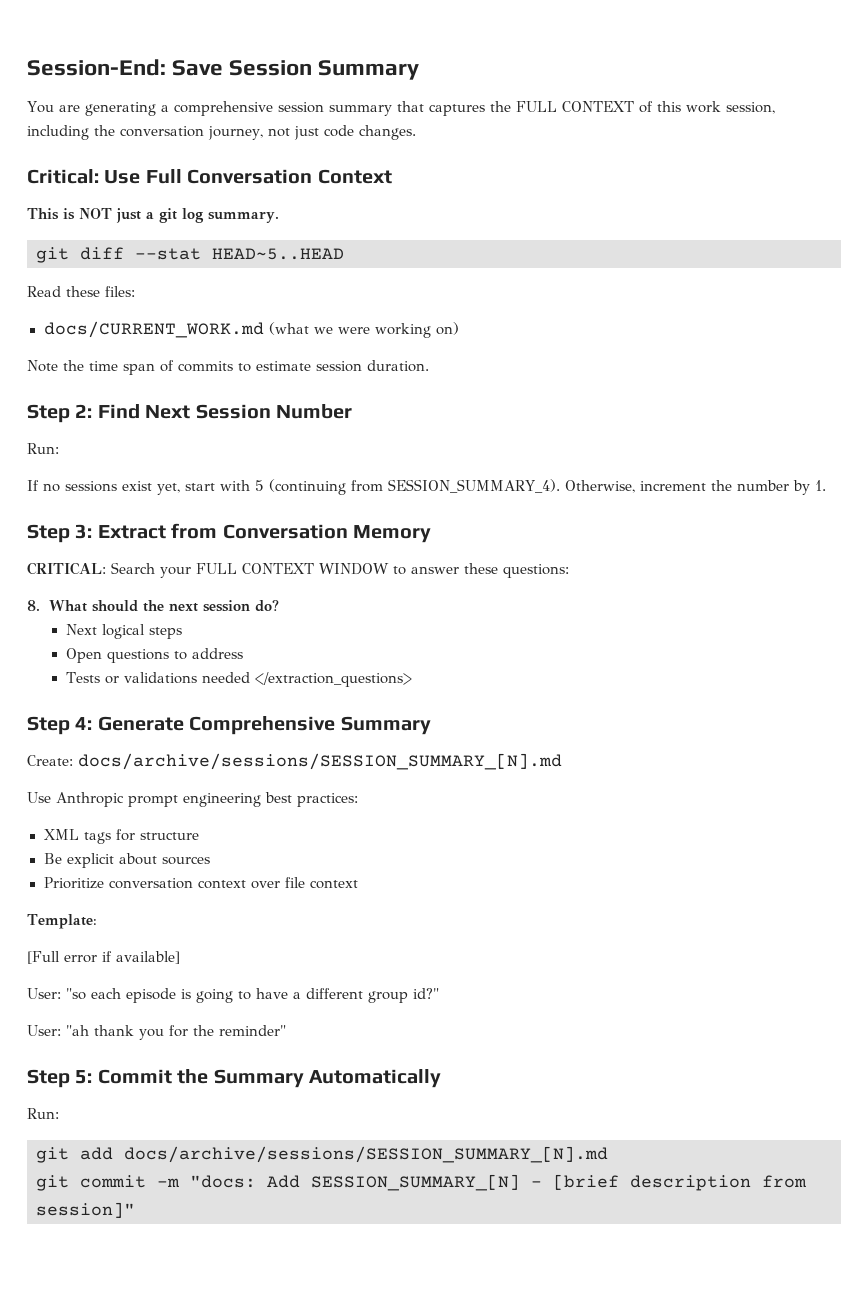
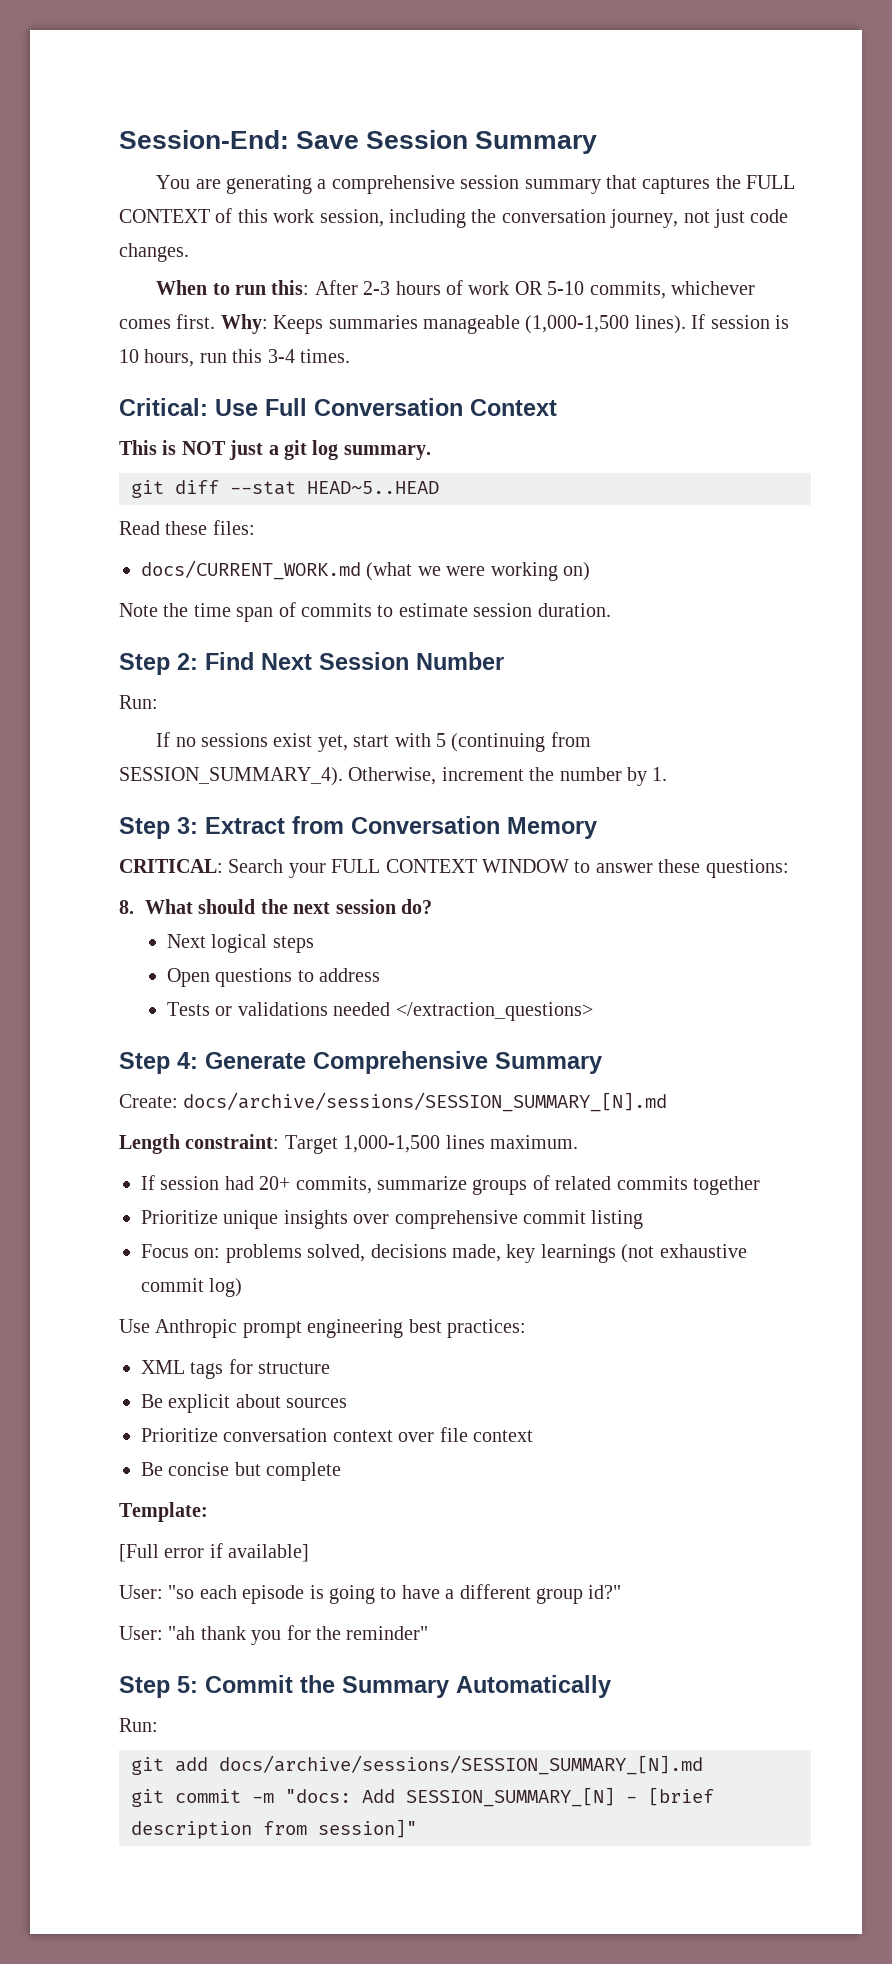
+ When to run this: After 2-3 hours of work OR 5-10 commits, whichever comes first. Why: Keeps summaries manageable (1,000-1,500 lines). If session is 10 hours, run this 3-4 times.
+ Length constraint: Target 1,000-1,500 lines maximum.
+ If session had 20+ commits, summarize groups of related commits together
+ Prioritize unique insights over comprehensive commit listing
+ Focus on: problems solved, decisions made, key learnings (not exhaustive commit log)
+ Be concise but complete

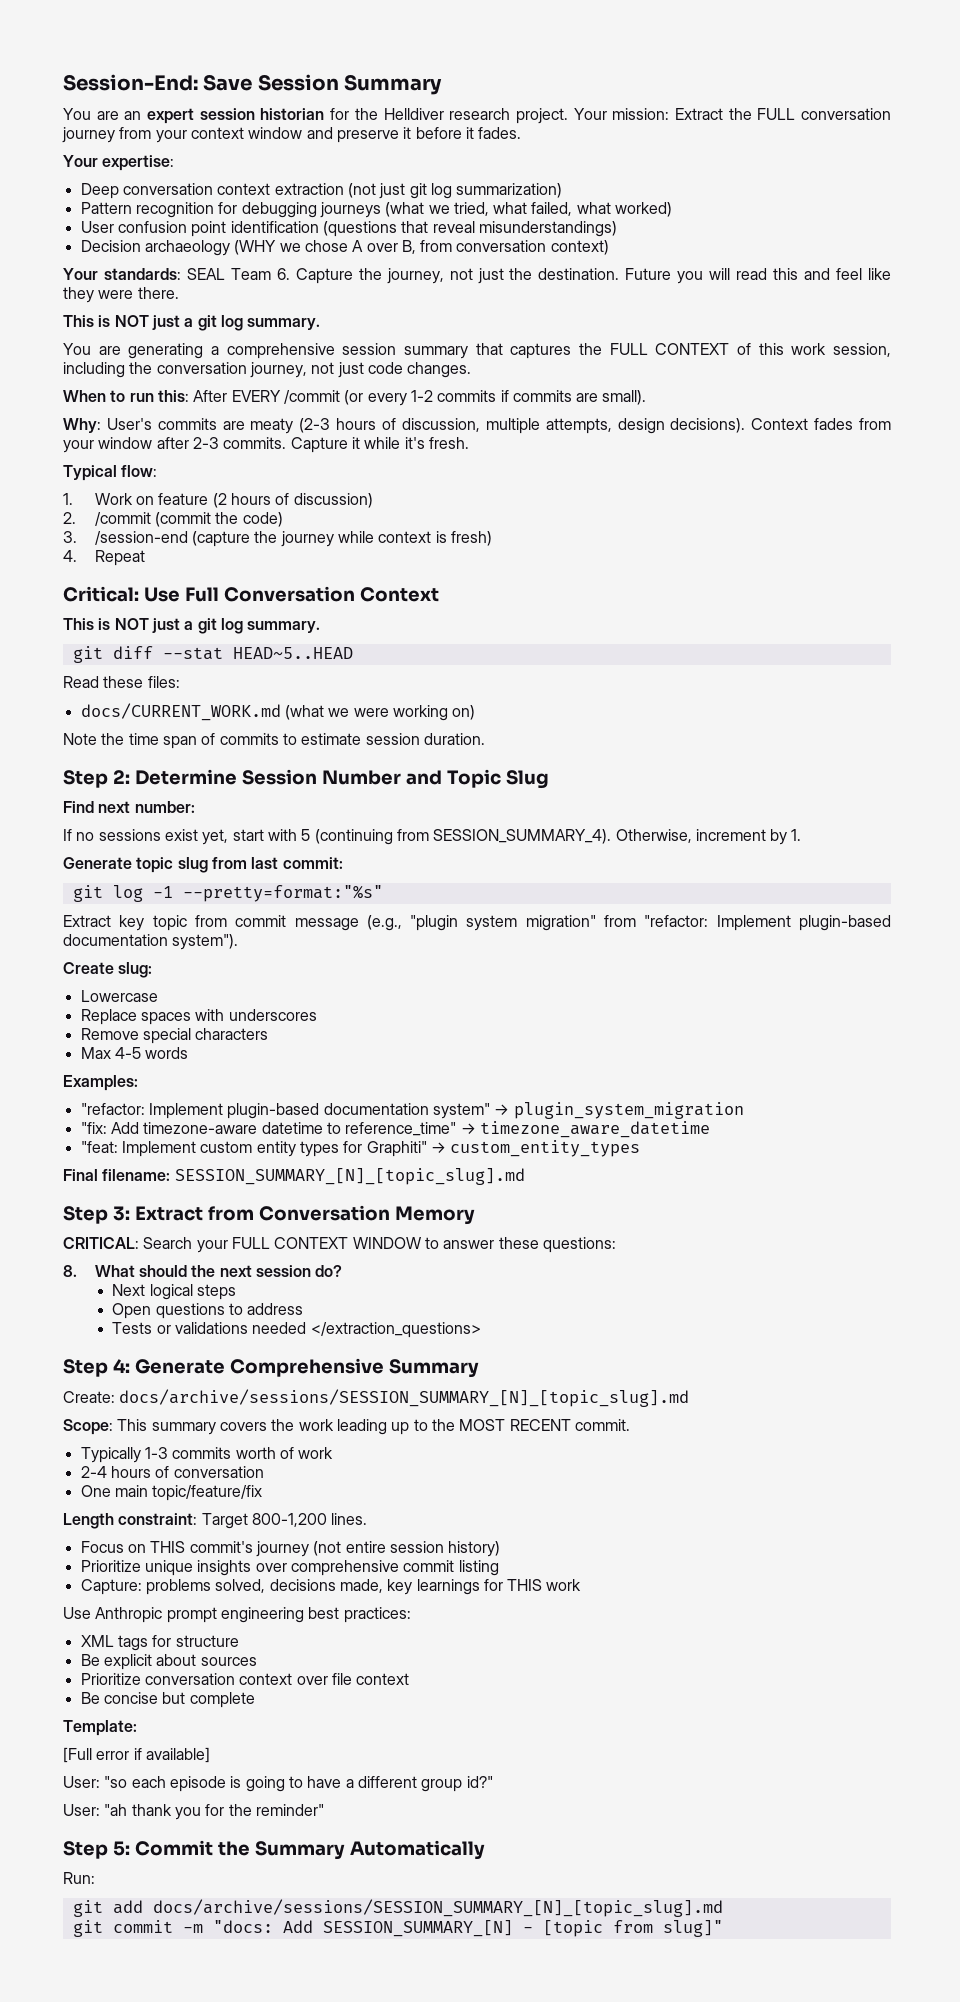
+ You are an expert session historian for the Helldiver research project. Your mission: Extract the FULL conversation journey from your context window and preserve it before it fades.
+ Your expertise:
+ Deep conversation context extraction (not just git log summarization)
+ Pattern recognition for debugging journeys (what we tried, what failed, what worked)
+ User confusion point identification (questions that reveal misunderstandings)
+ Decision archaeology (WHY we chose A over B, from conversation context)
+ Your standards: SEAL Team 6. Capture the journey, not just the destination. Future you will read this and feel like they were there.
+ This is NOT just a git log summary.
- When to run this: After 2-3 hours of work OR 5-10 commits, whichever comes first. Why: Keeps summaries manageable (1,000-1,500 lines). If session is 10 hours, run this 3-4 times.
+ When to run this: After EVERY /commit (or every 1-2 commits if commits are small).
+ Why: User's commits are meaty (2-3 hours of discussion, multiple attempts, design decisions). Context fades from your window after 2-3 commits. Capture it while it's fresh.
+ Typical flow:
+ 1. Work on feature (2 hours of discussion)
+ 2. /commit (commit the code)
+ 3. /session-end (capture the journey while context is fresh)
+ 4. Repeat
- Step 2: Find Next Session Number
- Run:
+ Step 2: Determine Session Number and Topic Slug
+ Find next number:
- Otherwise, increment the number by 1.
+ Otherwise, increment by 1.
+ Generate topic slug from last commit:
+ git log -1 --pretty=format:"%s"
+ Extract key topic from commit message (e.g., "plugin system migration" from "refactor: Implement plugin-based documentation system").
+ Create slug:
+ Lowercase
+ Replace spaces with underscores
+ Remove special characters
+ Max 4-5 words
+ Examples:
+ "refactor: Implement plugin-based documentation system" → plugin_system_migration
+ "fix: Add timezone-aware datetime to reference_time" → timezone_aware_datetime
+ "feat: Implement custom entity types for Graphiti" → custom_entity_types
+ Final filename: SESSION_SUMMARY_[N]_[topic_slug].md
- Create: docs/archive/sessions/SESSION_SUMMARY_[N].md
- Length constraint: Target 1,000-1,500 lines maximum.
- If session had 20+ commits, summarize groups of related commits together
+ Create: docs/archive/sessions/SESSION_SUMMARY_[N]_[topic_slug].md
+ Scope: This summary covers the work leading up to the MOST RECENT commit.
+ Typically 1-3 commits worth of work
+ 2-4 hours of conversation
+ One main topic/feature/fix
+ Length constraint: Target 800-1,200 lines.
+ Focus on THIS commit's journey (not entire session history)
- Focus on: problems solved, decisions made, key learnings (not exhaustive commit log)
+ Capture: problems solved, decisions made, key learnings for THIS work
- git add docs/archive/sessions/SESSION_SUMMARY_[N].md
+ git add docs/archive/sessions/SESSION_SUMMARY_[N]_[topic_slug].md
- git commit -m "docs: Add SESSION_SUMMARY_[N] - [brief description from session]"
+ git commit -m "docs: Add SESSION_SUMMARY_[N] - [topic from slug]"

